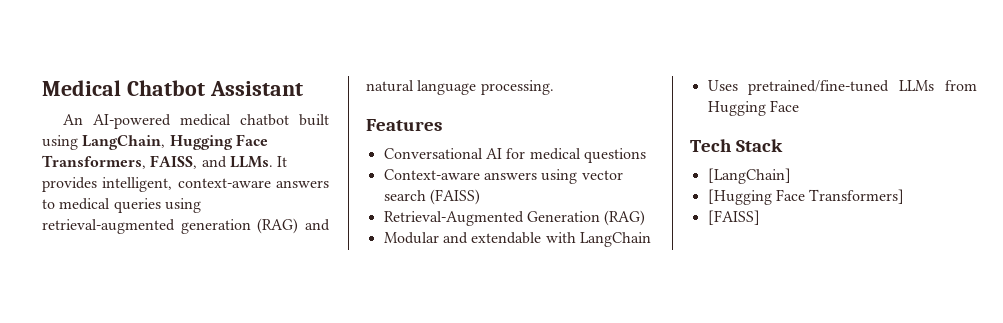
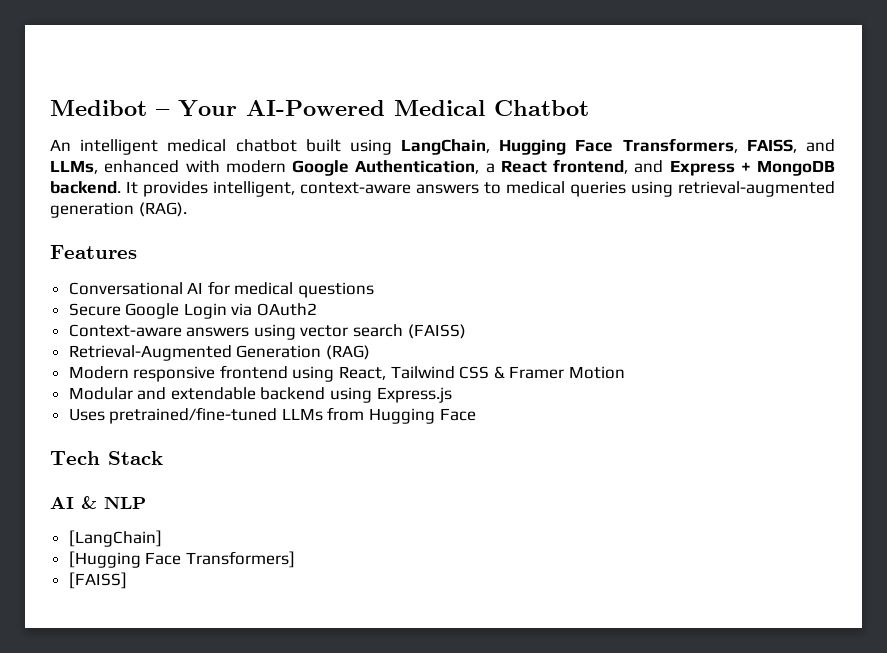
- Medical Chatbot Assistant
+ Medibot – Your AI-Powered Medical Chatbot
- An AI-powered medical chatbot built using LangChain, Hugging Face Transformers, FAISS, and LLMs.
+ An intelligent medical chatbot built using LangChain, Hugging Face Transformers, FAISS, and LLMs, enhanced with modern Google Authentication, a React frontend, and Express + MongoDB backend.
- It provides intelligent, context-aware answers to medical queries using retrieval-augmented generation (RAG) and natural language processing.
+ It provides intelligent, context-aware answers to medical queries using retrieval-augmented generation (RAG).
+ Secure Google Login via OAuth2
+ Modern responsive frontend using React, Tailwind CSS & Framer Motion
- Modular and extendable with LangChain
+ Modular and extendable backend using Express.js
+ AI & NLP

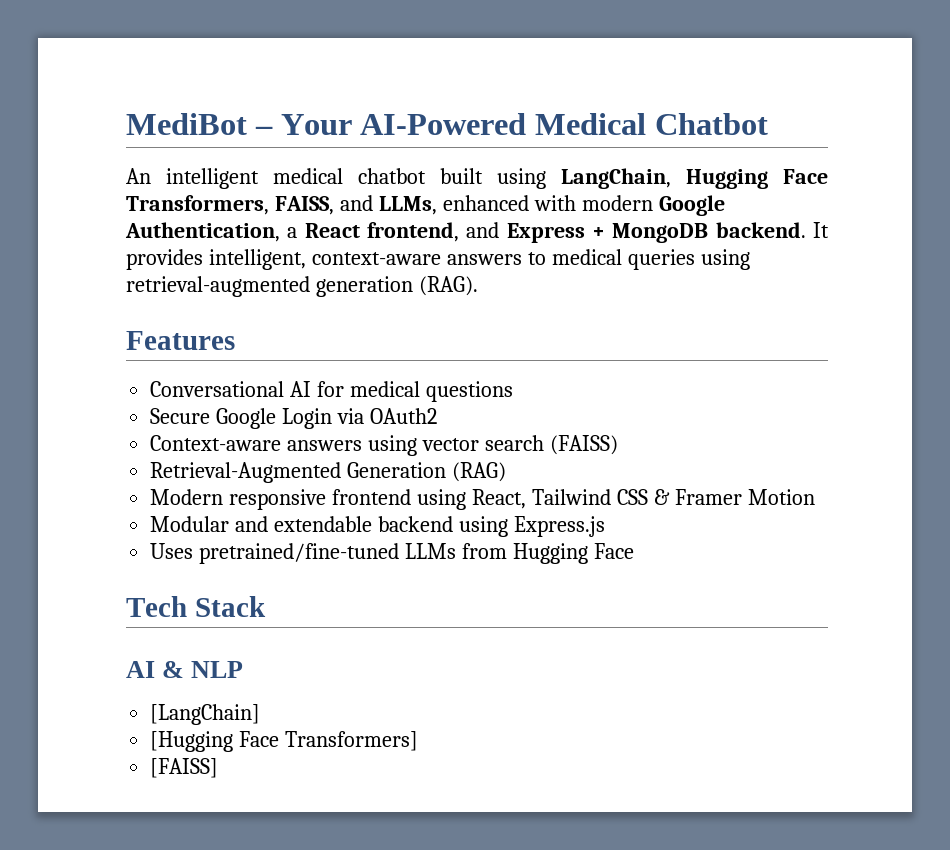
- Medibot – Your AI-Powered Medical Chatbot
+ MediBot – Your AI-Powered Medical Chatbot

